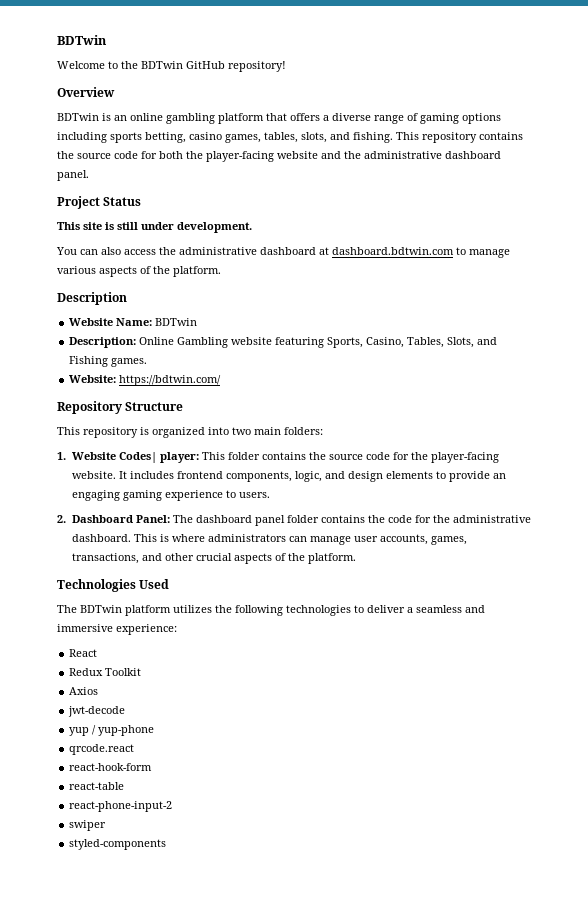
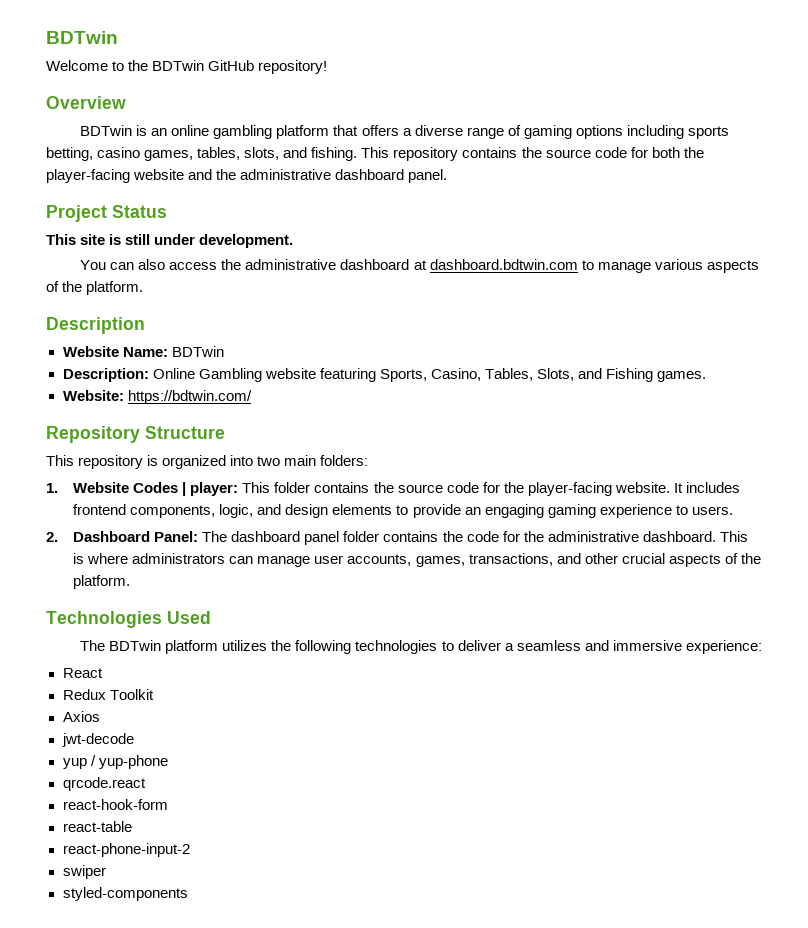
- 1. Website Codes| player: This folder contains the source code for the player-facing website.
+ 1. Website Codes | player: This folder contains the source code for the player-facing website.

